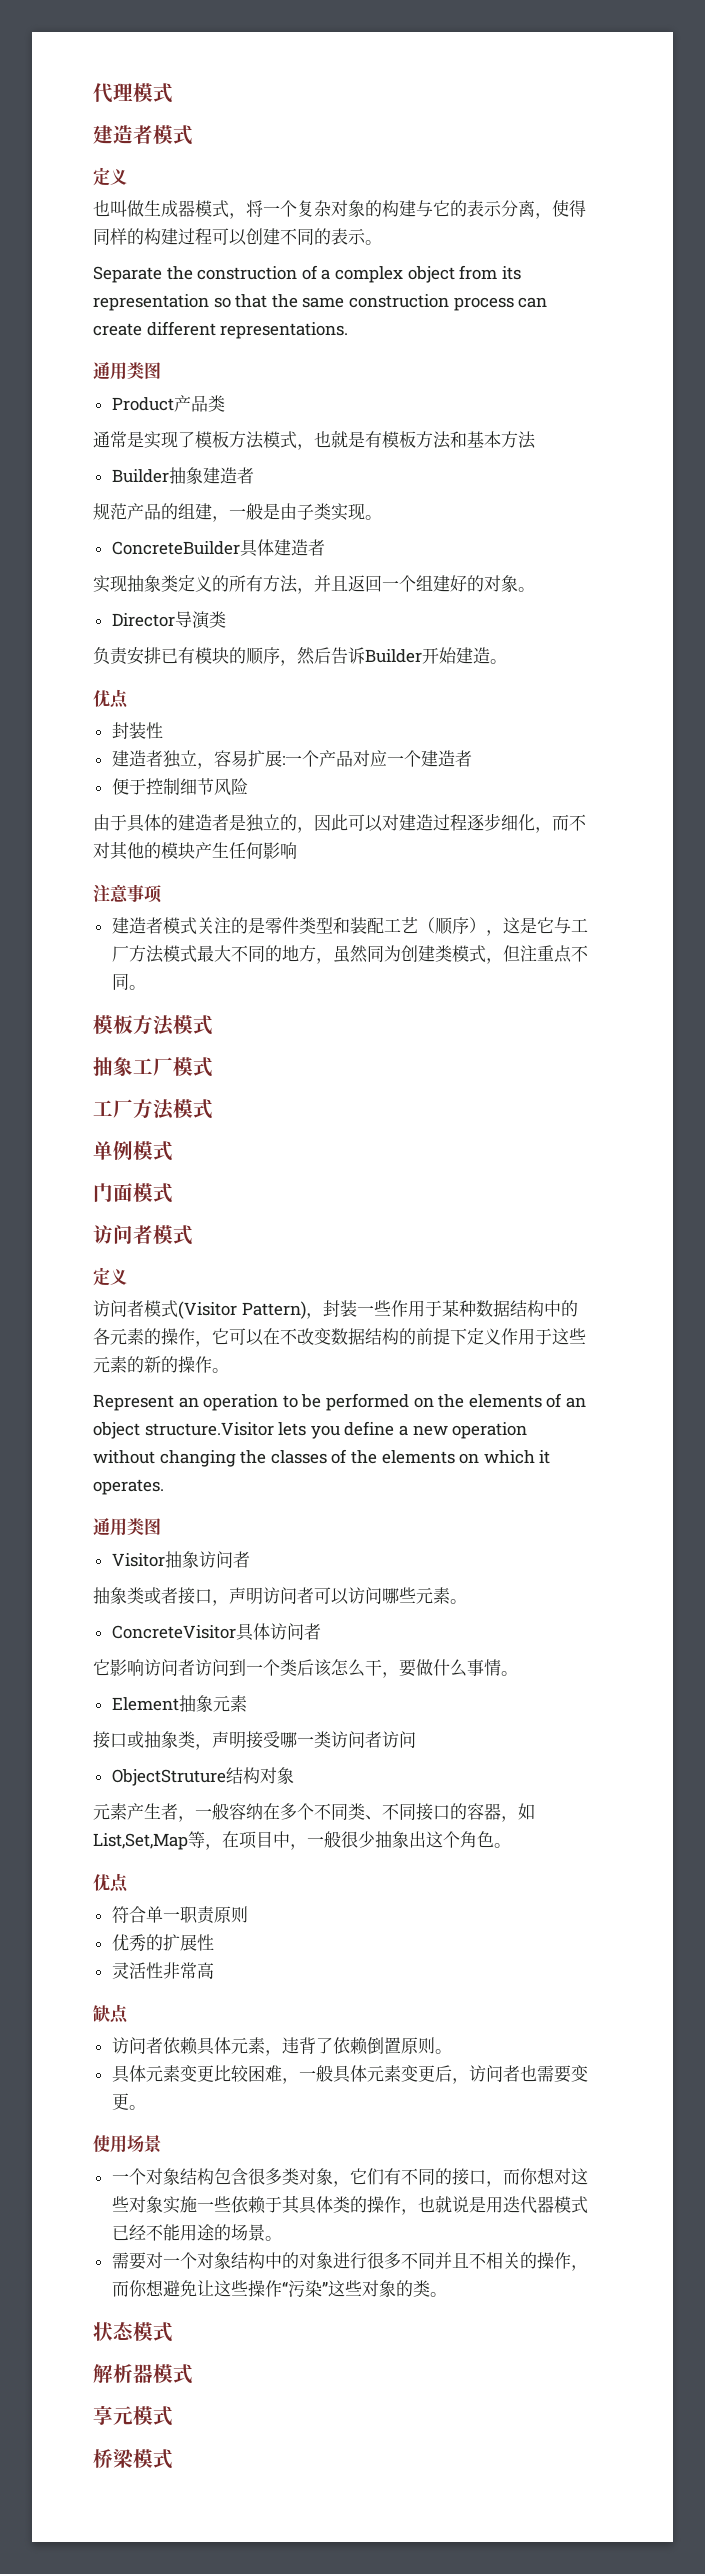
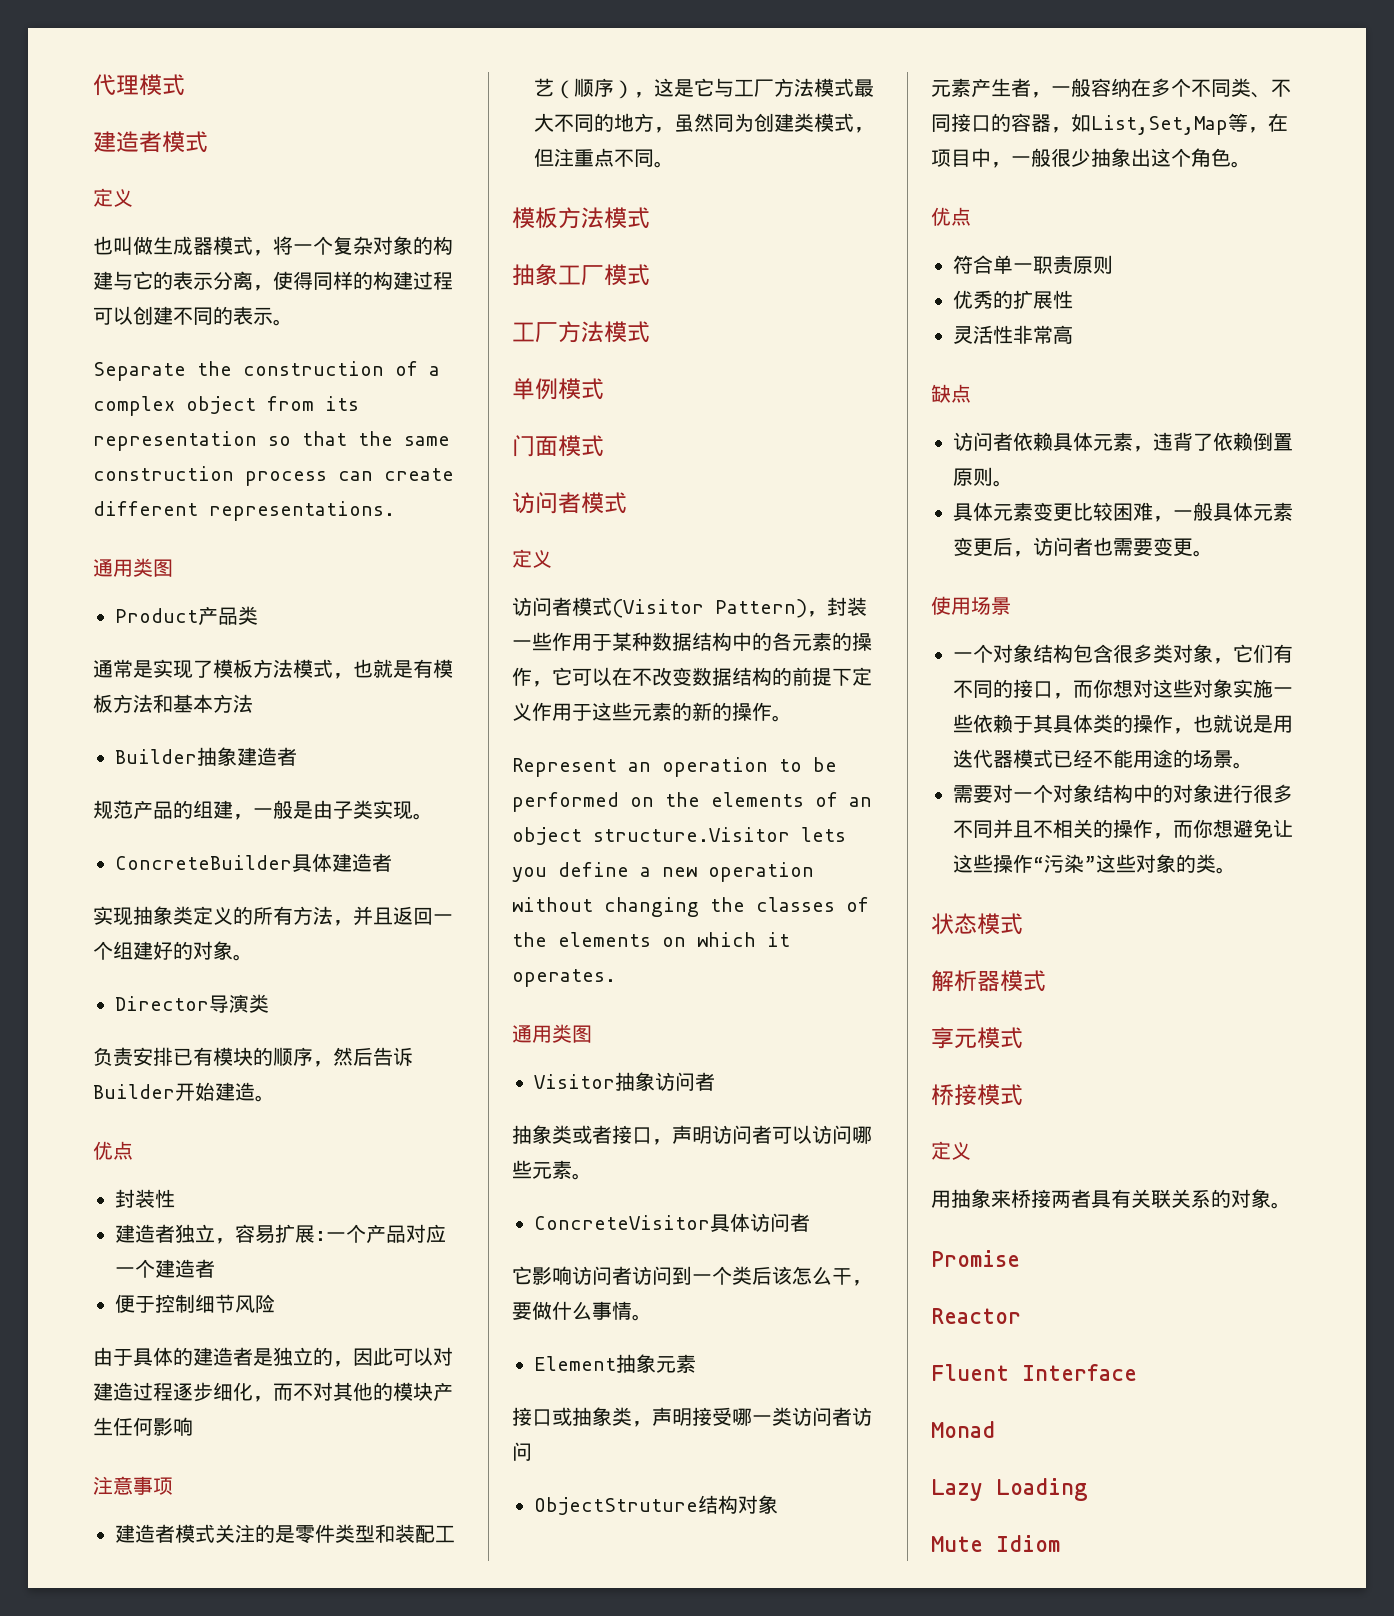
- 桥梁模式
+ 桥接模式
+ 定义
+ 用抽象来桥接两者具有关联关系的对象。
+ Promise
+ Reactor
+ Fluent Interface
+ Monad
+ Lazy Loading
+ Mute Idiom

